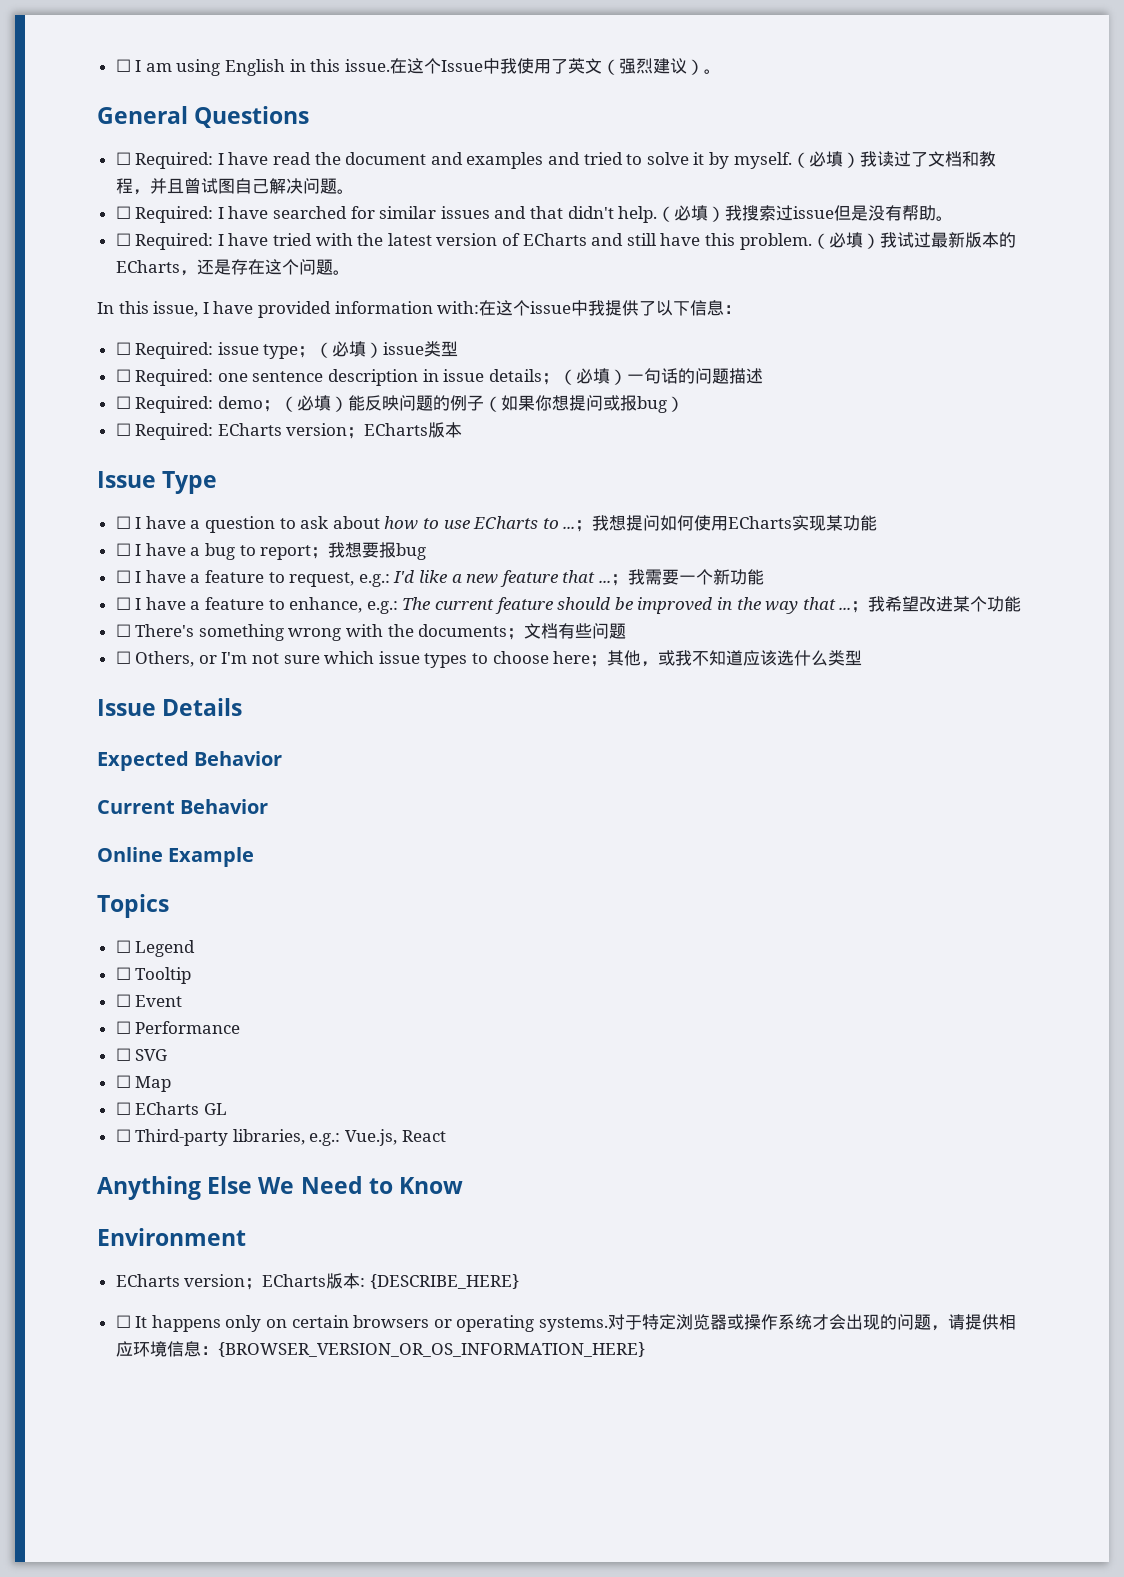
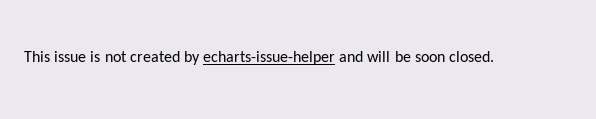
- ☐ I am using English in this issue.在这个Issue中我使用了英文（强烈建议）。
- General Questions
- ☐ Required: I have read the document and examples and tried to solve it by myself.（必填）我读过了文档和教程，并且曾试图自己解决问题。
- ☐ Required: I have searched for similar issues and that didn't help.（必填）我搜索过issue但是没有帮助。
- ☐ Required: I have tried with the latest version of ECharts and still have this problem.（必填）我试过最新版本的ECharts，还是存在这个问题。
- In this issue, I have provided information with:在这个issue中我提供了以下信息：
- ☐ Required: issue type；（必填）issue类型
- ☐ Required: one sentence description in issue details；（必填）一句话的问题描述
- ☐ Required: demo；（必填）能反映问题的例子（如果你想提问或报bug）
- ☐ Required: ECharts version；ECharts版本
- Issue Type
- ☐ I have a question to ask about how to use ECharts to ...；我想提问如何使用ECharts实现某功能
- ☐ I have a bug to report；我想要报bug
- ☐ I have a feature to request, e.g.: I'd like a new feature that ...；我需要一个新功能
- ☐ I have a feature to enhance, e.g.: The current feature should be improved in the way that ...；我希望改进某个功能
- ☐ There's something wrong with the documents；文档有些问题
- ☐ Others, or I'm not sure which issue types to choose here；其他，或我不知道应该选什么类型
- Issue Details
- Expected Behavior
- Current Behavior
- Online Example
- Topics
- ☐ Legend
- ☐ Tooltip
- ☐ Event
- ☐ Performance
- ☐ SVG
- ☐ Map
- ☐ ECharts GL
- ☐ Third-party libraries, e.g.: Vue.js, React
- Anything Else We Need to Know
- Environment
- ECharts version；ECharts版本: {DESCRIBE_HERE}
- ☐ It happens only on certain browsers or operating systems.对于特定浏览器或操作系统才会出现的问题，请提供相应环境信息：{BROWSER_VERSION_OR_OS_INFORMATION_HERE}
+ This issue is not created by echarts-issue-helper and will be soon closed.

